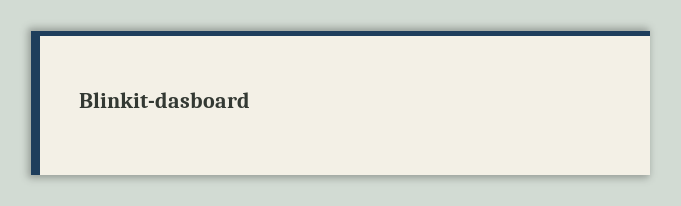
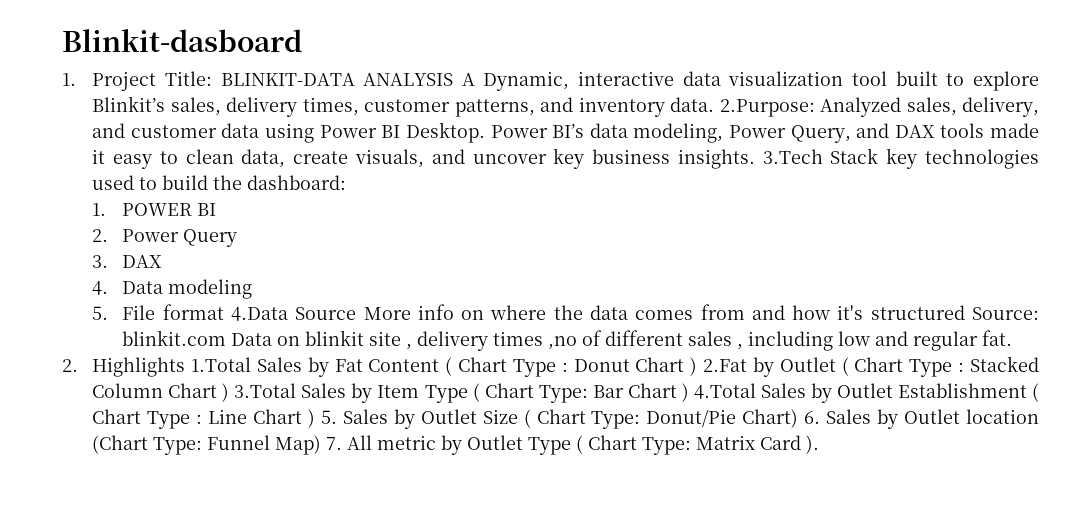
+ 1. Project Title: BLINKIT-DATA ANALYSIS A Dynamic, interactive data visualization tool built to explore Blinkit’s sales, delivery times, customer patterns, and inventory data. 2.Purpose: Analyzed sales, delivery, and customer data using Power BI Desktop. Power BI’s data modeling, Power Query, and DAX tools made it easy to clean data, create visuals, and uncover key business insights. 3.Tech Stack key technologies used to build the dashboard:
+ 1. POWER BI
+ 2. Power Query
+ 3. DAX
+ 4. Data modeling
+ 5. File format 4.Data Source More info on where the data comes from and how it's structured Source: blinkit.com Data on blinkit site , delivery times ,no of different sales , including low and regular fat.
+ 2. Highlights 1.Total Sales by Fat Content ( Chart Type : Donut Chart ) 2.Fat by Outlet ( Chart Type : Stacked Column Chart ) 3.Total Sales by Item Type ( Chart Type: Bar Chart ) 4.Total Sales by Outlet Establishment ( Chart Type : Line Chart ) 5. Sales by Outlet Size ( Chart Type: Donut/Pie Chart) 6. Sales by Outlet location (Chart Type: Funnel Map) 7. All metric by Outlet Type ( Chart Type: Matrix Card ).

